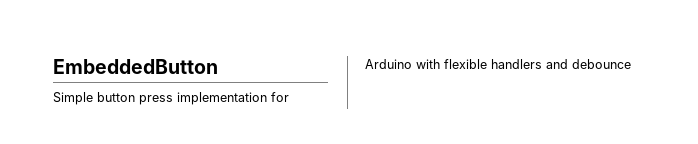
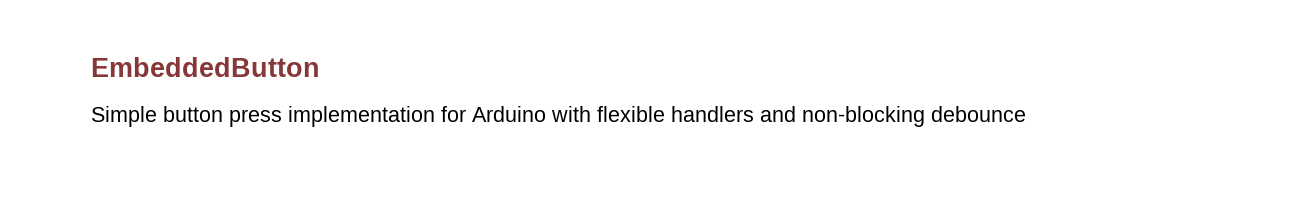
- Simple button press implementation for Arduino with flexible handlers and debounce
+ Simple button press implementation for Arduino with flexible handlers and non-blocking debounce

